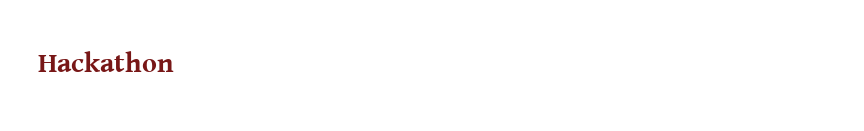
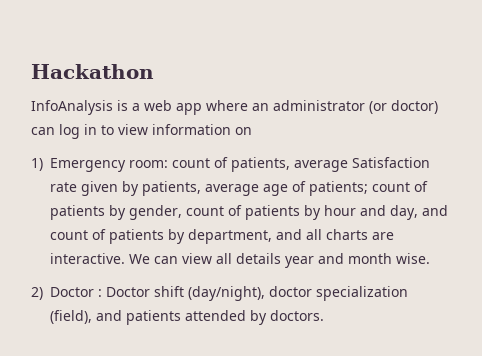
+ InfoAnalysis is a web app where an administrator (or doctor) can log in to view information on
+ 1) Emergency room: count of patients, average Satisfaction rate given by patients, average age of patients; count of patients by gender, count of patients by hour and day, and count of patients by department, and all charts are interactive. We can view all details year and month wise.
+ 2) Doctor : Doctor shift (day/night), doctor specialization (field), and patients attended by doctors.

